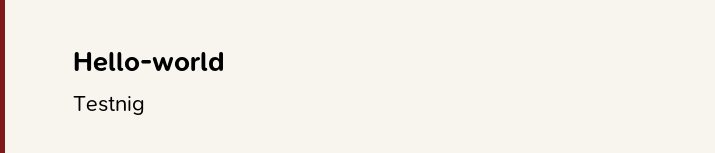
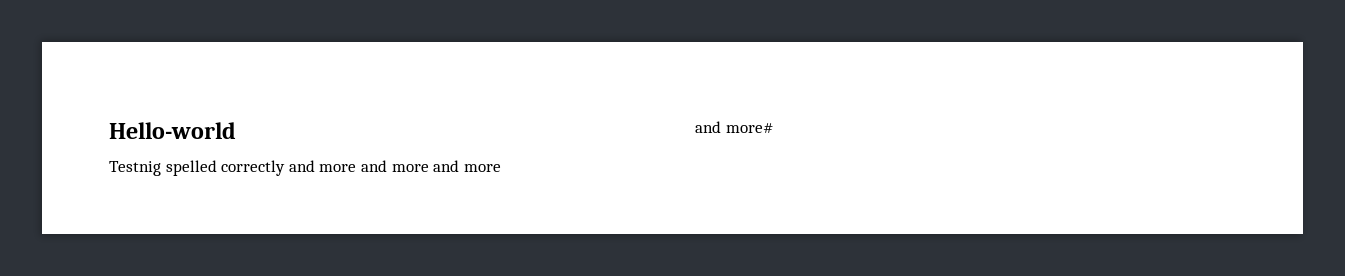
- Testnig
+ Testnig spelled correctly and more and more and more
+ and more#

